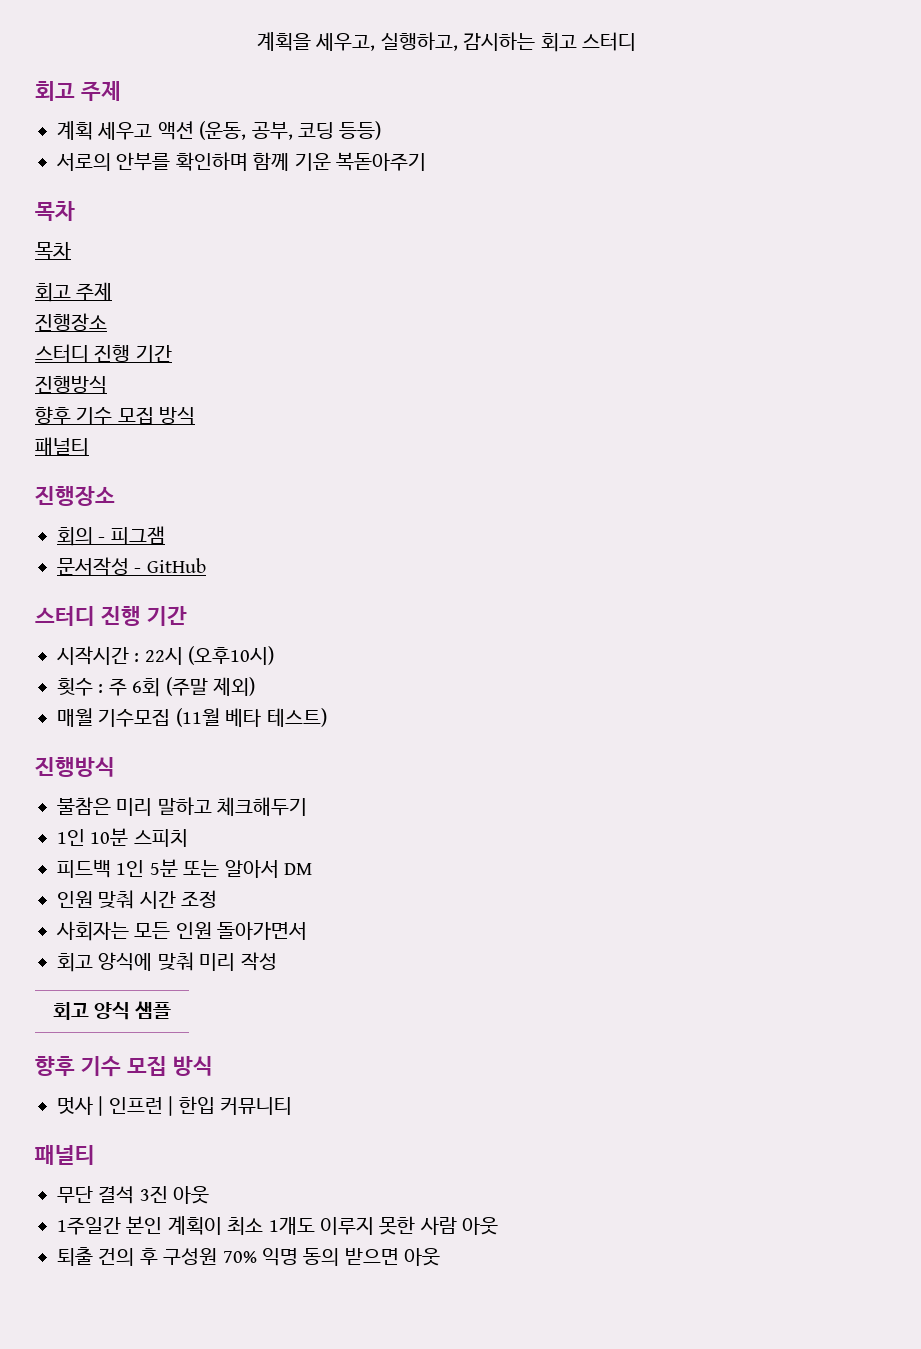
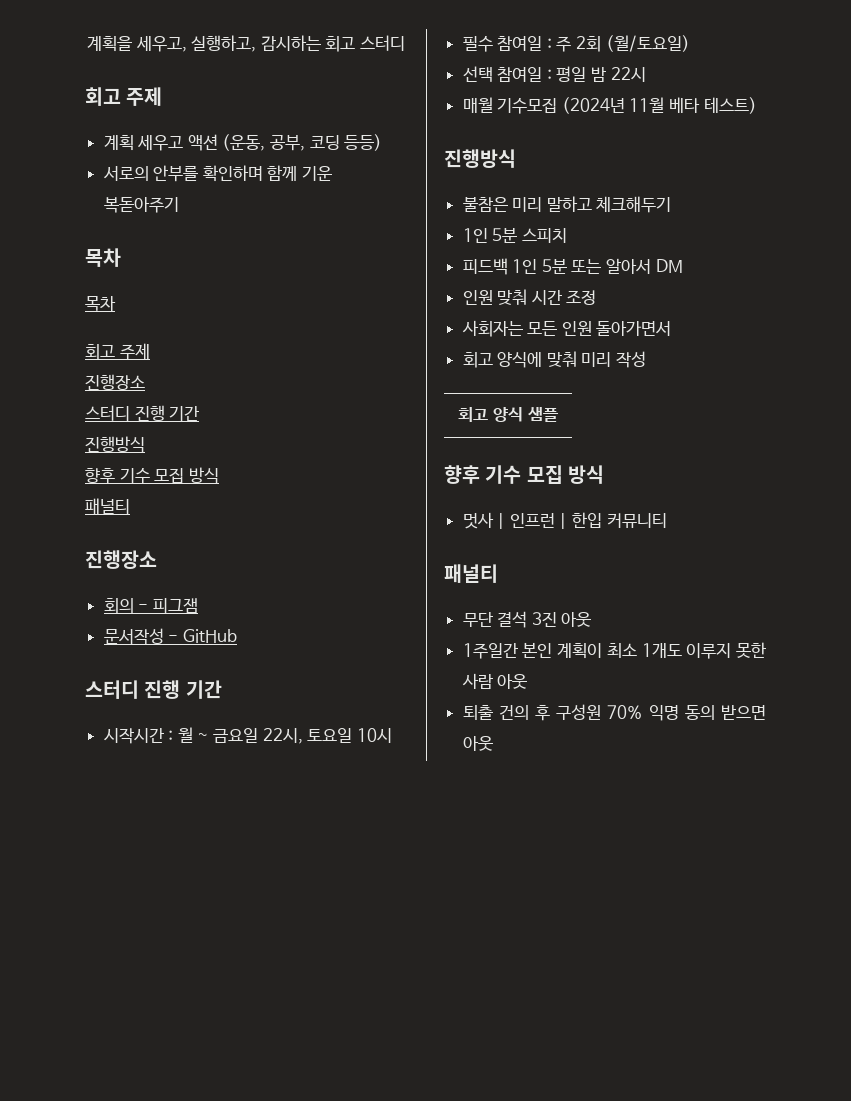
- 시작시간 : 22시 (오후10시)
- 횟수 : 주 6회 (주말 제외)
+ 시작시간 : 월 ~ 금요일 22시, 토요일 10시
+ 필수 참여일 : 주 2회 (월/토요일)
+ 선택 참여일 : 평일 밤 22시
- 매월 기수모집 (11월 베타 테스트)
+ 매월 기수모집 (2024년 11월 베타 테스트)
- 1인 10분 스피치
+ 1인 5분 스피치

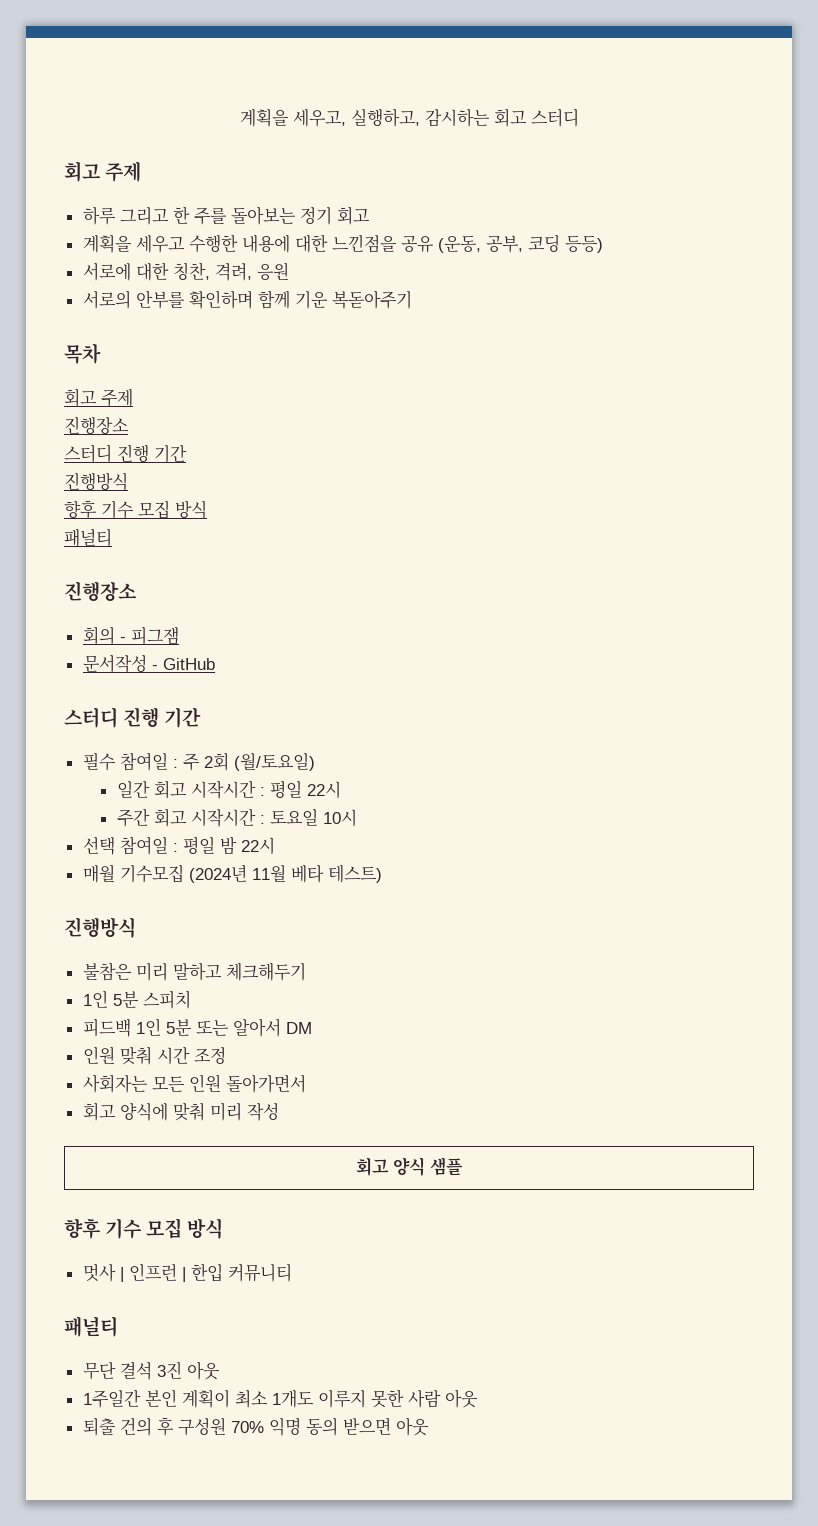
- 계획 세우고 액션 (운동, 공부, 코딩 등등)
+ 하루 그리고 한 주를 돌아보는 정기 회고
+ 계획을 세우고 수행한 내용에 대한 느낀점을 공유 (운동, 공부, 코딩 등등)
+ 서로에 대한 칭찬, 격려, 응원
  서로의 안부를 확인하며 함께 기운 복돋아주기
- 목차
- 시작시간 : 월 ~ 금요일 22시, 토요일 10시
+ 일간 회고 시작시간 : 평일 22시
+ 주간 회고 시작시간 : 토요일 10시

